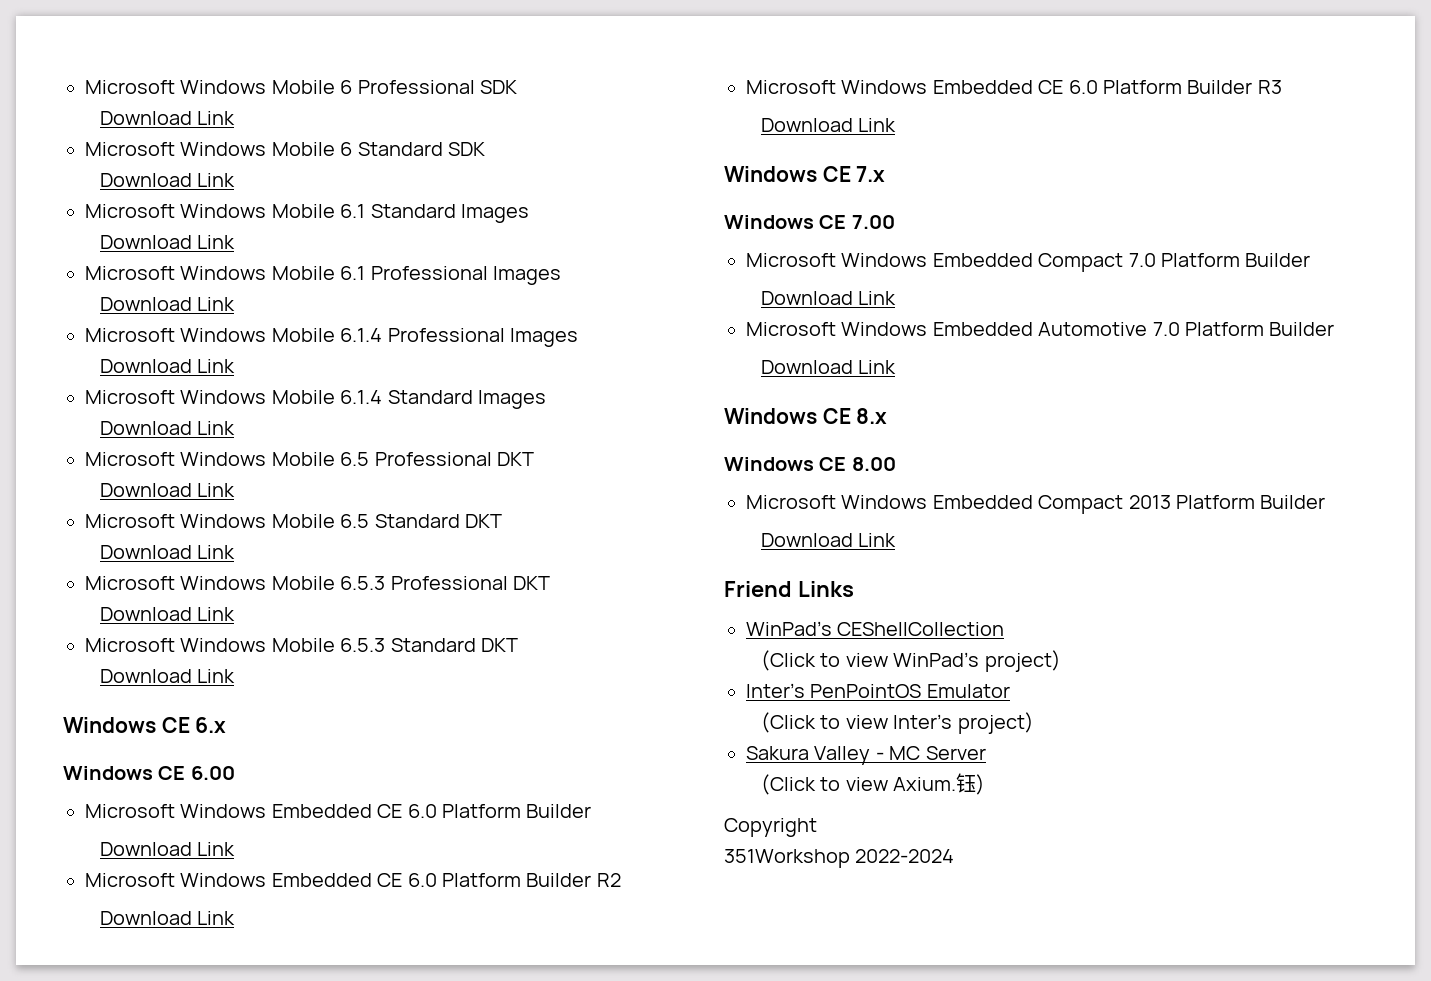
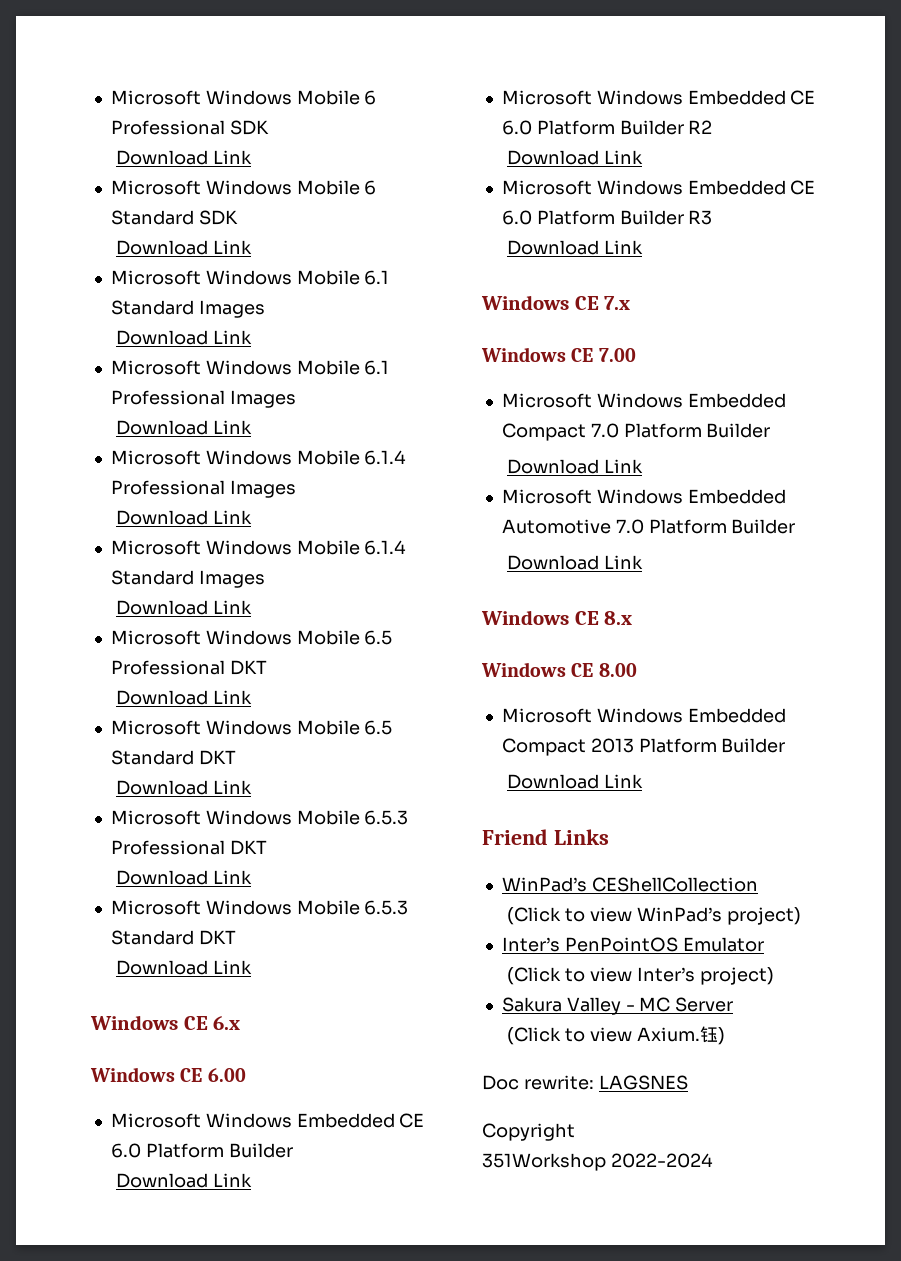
+ Doc rewrite: LAGSNES

